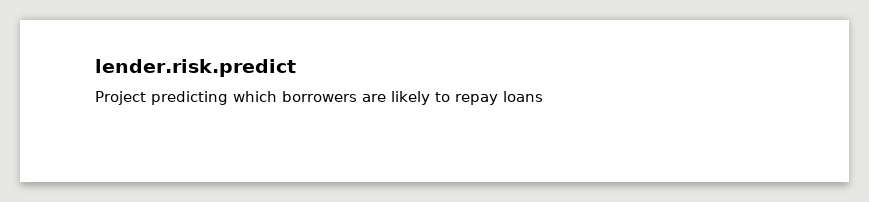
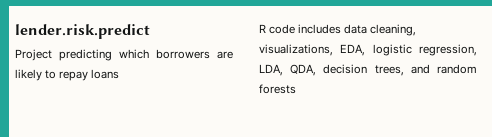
+ R code includes data cleaning, visualizations, EDA, logistic regression, LDA, QDA, decision trees, and random forests

